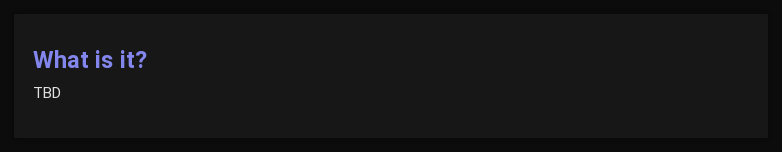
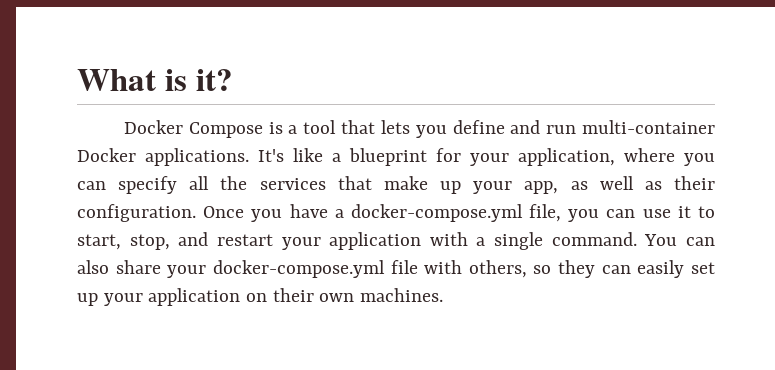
- TBD
+ Docker Compose is a tool that lets you define and run multi-container Docker applications. It's like a blueprint for your application, where you can specify all the services that make up your app, as well as their configuration. Once you have a docker-compose.yml file, you can use it to start, stop, and restart your application with a single command. You can also share your docker-compose.yml file with others, so they can easily set up your application on their own machines.

